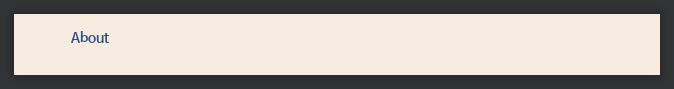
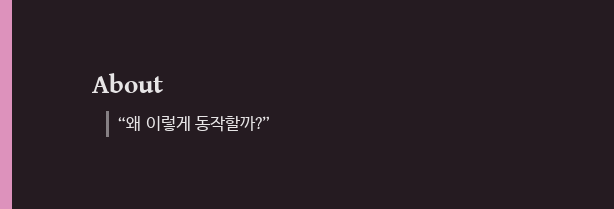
+ “왜 이렇게 동작할까?”

